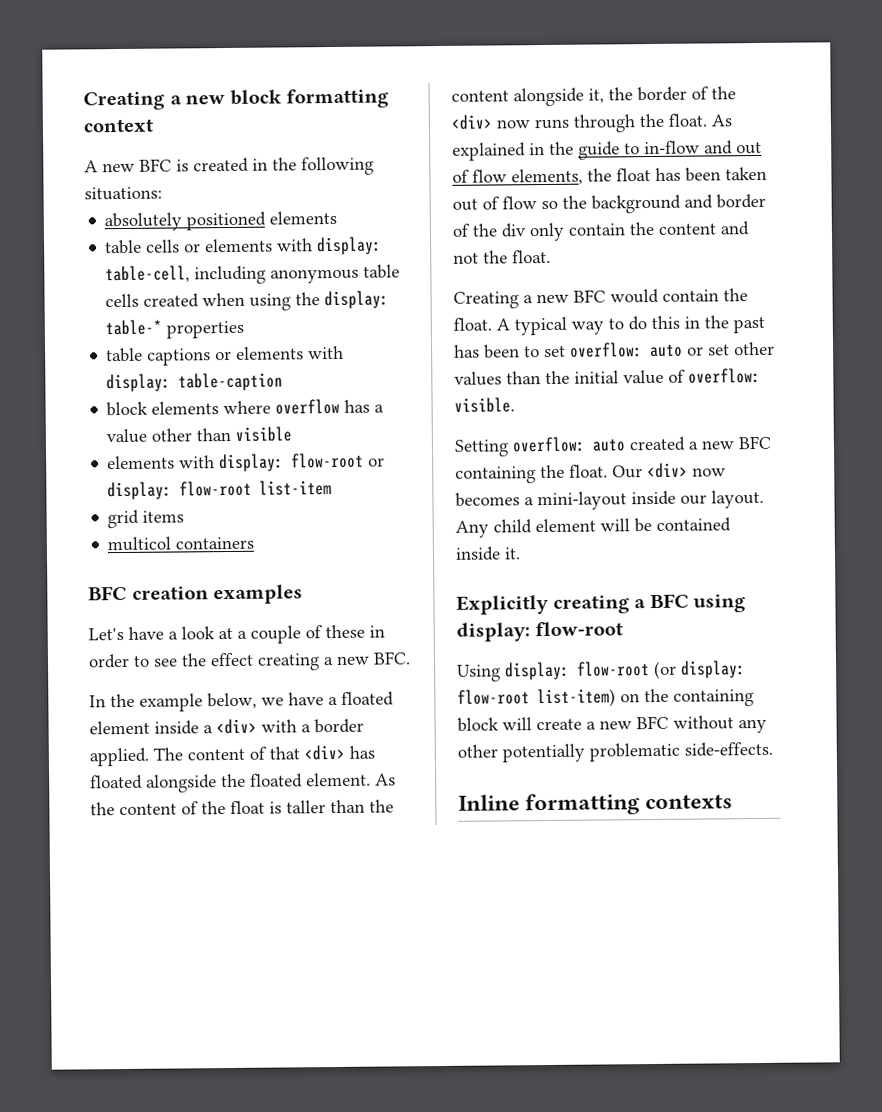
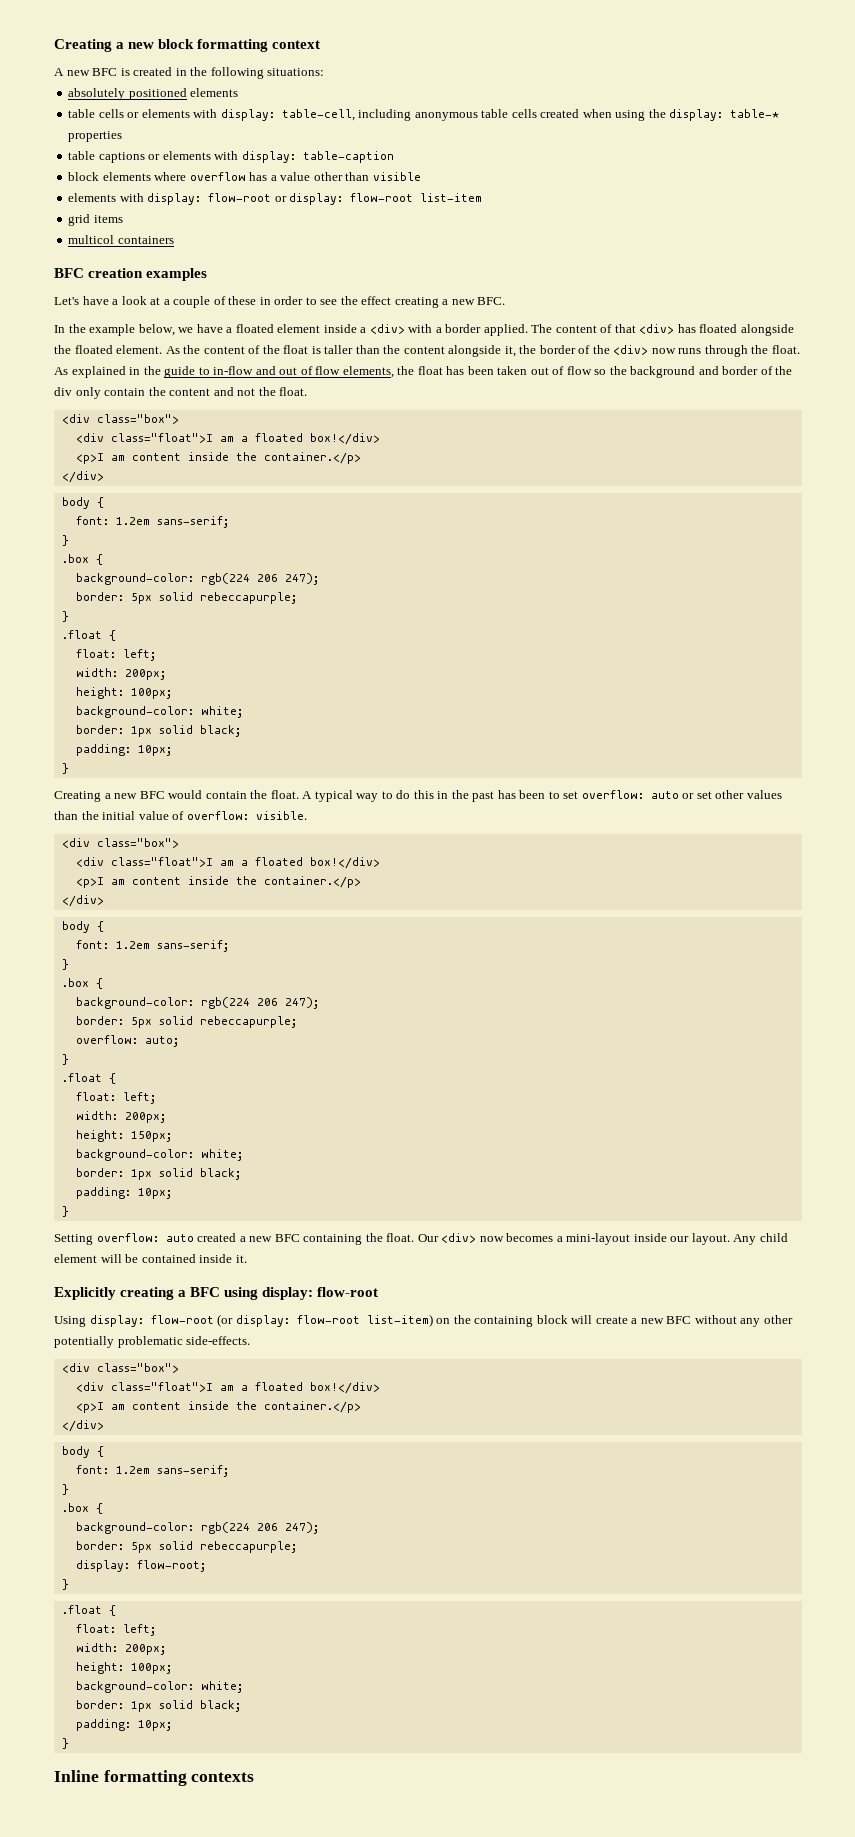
  As explained in the guide to in-flow and out of flow elements, the float has been taken out of flow so the background and border of the div only contain the content and not the float.
+ <div class="box">
+ <div class="float">I am a floated box!</div>
+ <p>I am content inside the container.</p>
+ </div>
+ body {
+ font: 1.2em sans-serif;
+ }
+ .box {
+ background-color: rgb(224 206 247);
+ border: 5px solid rebeccapurple;
+ }
+ .float {
+ float: left;
+ width: 200px;
+ height: 100px;
+ background-color: white;
+ border: 1px solid black;
+ padding: 10px;
+ }
  A typical way to do this in the past has been to set overflow: auto or set other values than the initial value of overflow: visible.
+ <div class="box">
+ <div class="float">I am a floated box!</div>
+ <p>I am content inside the container.</p>
+ </div>
+ body {
+ font: 1.2em sans-serif;
+ }
+ .box {
+ background-color: rgb(224 206 247);
+ border: 5px solid rebeccapurple;
+ overflow: auto;
+ }
+ .float {
+ float: left;
+ width: 200px;
+ height: 150px;
+ background-color: white;
+ border: 1px solid black;
+ padding: 10px;
+ }
  Using display: flow-root (or display: flow-root list-item) on the containing block will create a new BFC without any other potentially problematic side-effects.
+ <div class="box">
+ <div class="float">I am a floated box!</div>
+ <p>I am content inside the container.</p>
+ </div>
+ body {
+ font: 1.2em sans-serif;
+ }
+ .box {
+ background-color: rgb(224 206 247);
+ border: 5px solid rebeccapurple;
+ display: flow-root;
+ }
+ .float {
+ float: left;
+ width: 200px;
+ height: 100px;
+ background-color: white;
+ border: 1px solid black;
+ padding: 10px;
+ }

